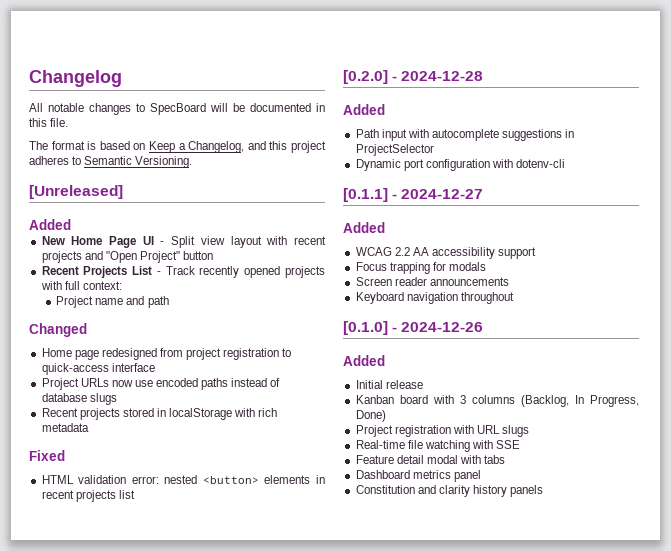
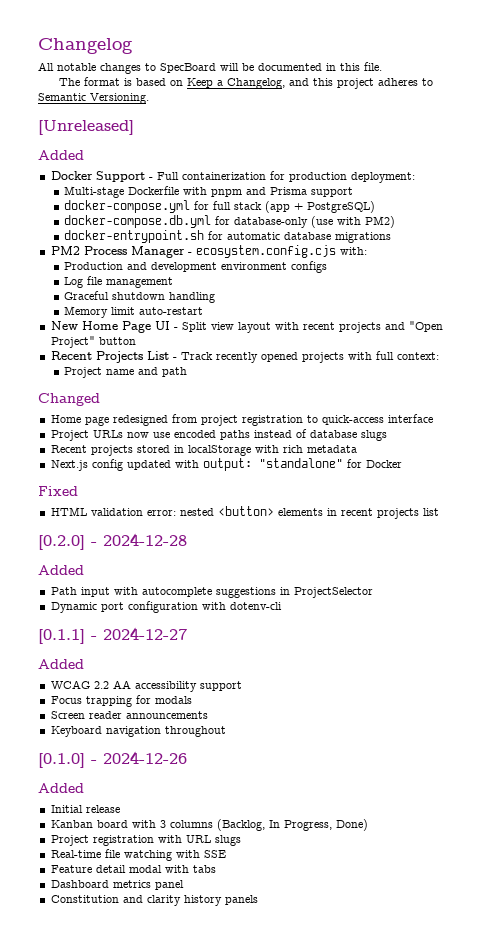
+ Docker Support - Full containerization for production deployment:
+ Multi-stage Dockerfile with pnpm and Prisma support
+ docker-compose.yml for full stack (app + PostgreSQL)
+ docker-compose.db.yml for database-only (use with PM2)
+ docker-entrypoint.sh for automatic database migrations
+ PM2 Process Manager - ecosystem.config.cjs with:
+ Production and development environment configs
+ Log file management
+ Graceful shutdown handling
+ Memory limit auto-restart
+ Next.js config updated with output: "standalone" for Docker

